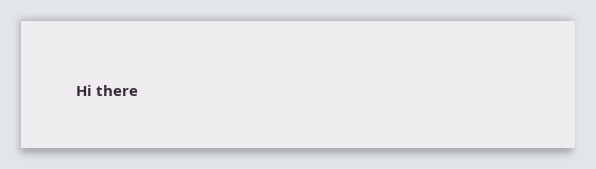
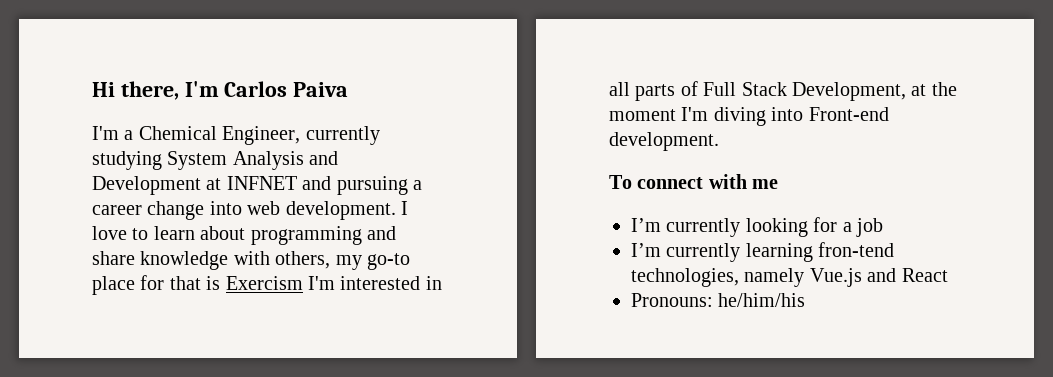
- Hi there
+ Hi there, I'm Carlos Paiva
+ I'm a Chemical Engineer, currently studying System Analysis and Development at INFNET and pursuing a career change into web development. I love to learn about programming and share knowledge with others, my go-to place for that is Exercism I'm interested in all parts of Full Stack Development, at the moment I'm diving into Front-end development.
+ To connect with me
+ I’m currently looking for a job
+ I’m currently learning fron-tend technologies, namely Vue.js and React
+ Pronouns: he/him/his

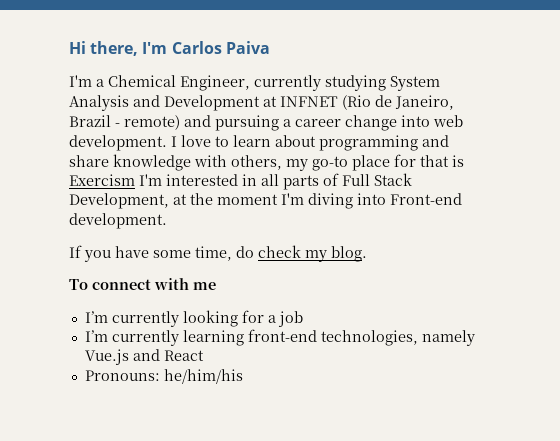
- I'm a Chemical Engineer, currently studying System Analysis and Development at INFNET and pursuing a career change into web development.
+ I'm a Chemical Engineer, currently studying System Analysis and Development at INFNET (Rio de Janeiro, Brazil - remote) and pursuing a career change into web development.
+ If you have some time, do check my blog.
- I’m currently learning fron-tend technologies, namely Vue.js and React
+ I’m currently learning front-end technologies, namely Vue.js and React

